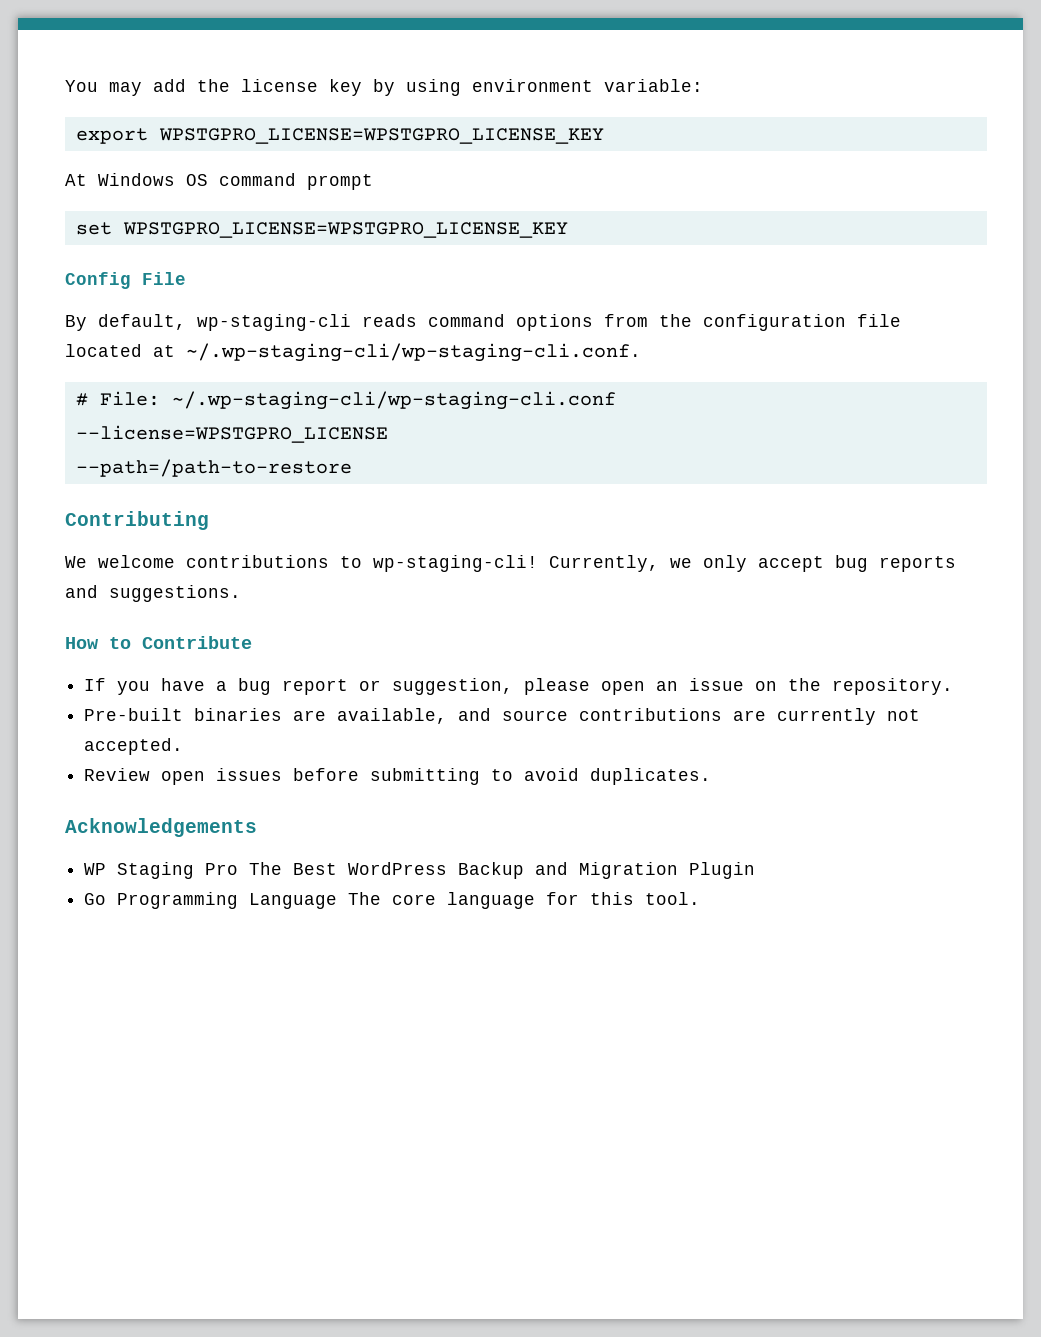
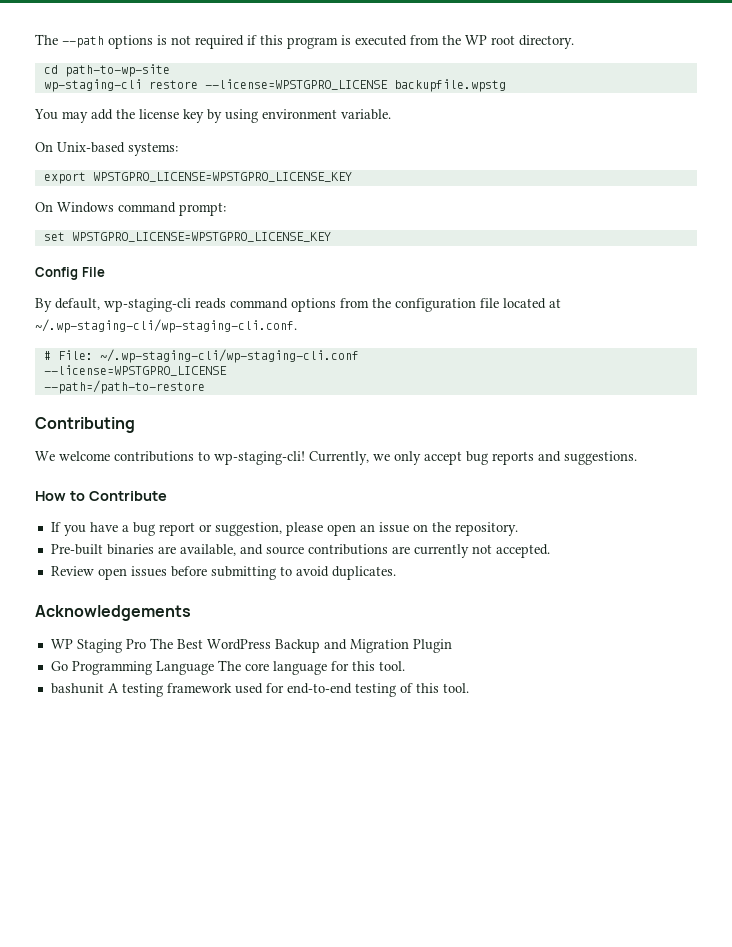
+ The --path options is not required if this program is executed from the WP root directory.
+ cd path-to-wp-site
+ wp-staging-cli restore --license=WPSTGPRO_LICENSE backupfile.wpstg
- You may add the license key by using environment variable:
+ You may add the license key by using environment variable.
+ On Unix-based systems:
  export WPSTGPRO_LICENSE=WPSTGPRO_LICENSE_KEY
- At Windows OS command prompt
+ On Windows command prompt:
+ bashunit A testing framework used for end-to-end testing of this tool.

